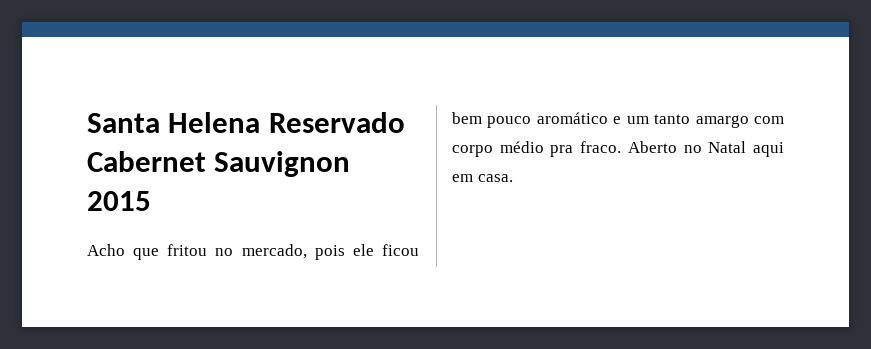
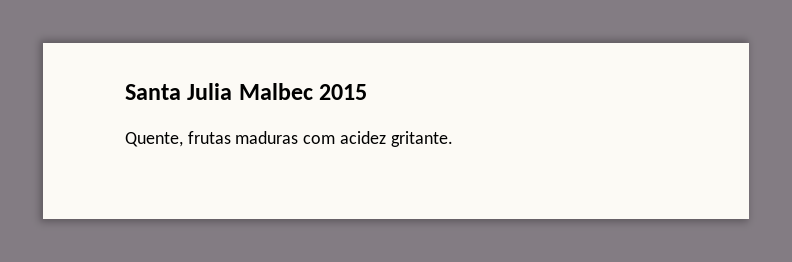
- Santa Helena Reservado Cabernet Sauvignon 2015
- Acho que fritou no mercado, pois ele ficou bem pouco aromático e um tanto amargo com corpo médio pra fraco. Aberto no Natal aqui em casa.
+ Santa Julia Malbec 2015
+ Quente, frutas maduras com acidez gritante.

